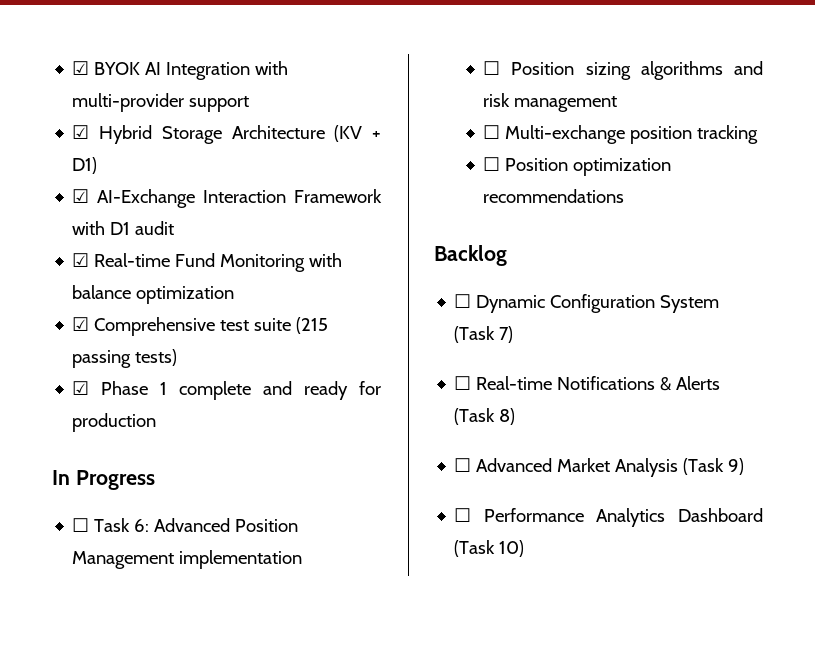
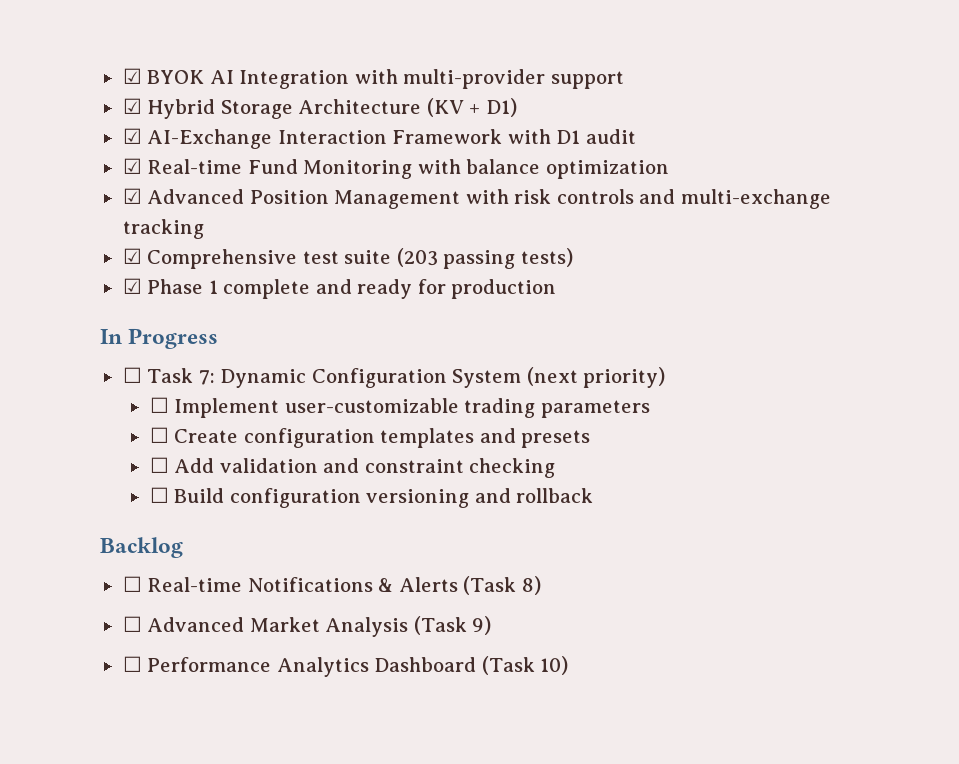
+ ☑ Advanced Position Management with risk controls and multi-exchange tracking
- ☑ Comprehensive test suite (215 passing tests)
+ ☑ Comprehensive test suite (203 passing tests)
- ☐ Task 6: Advanced Position Management implementation
- ☐ Position sizing algorithms and risk management
- ☐ Multi-exchange position tracking
- ☐ Position optimization recommendations
+ ☐ Task 7: Dynamic Configuration System (next priority)
+ ☐ Implement user-customizable trading parameters
+ ☐ Create configuration templates and presets
+ ☐ Add validation and constraint checking
+ ☐ Build configuration versioning and rollback
  Backlog
- ☐ Dynamic Configuration System (Task 7)

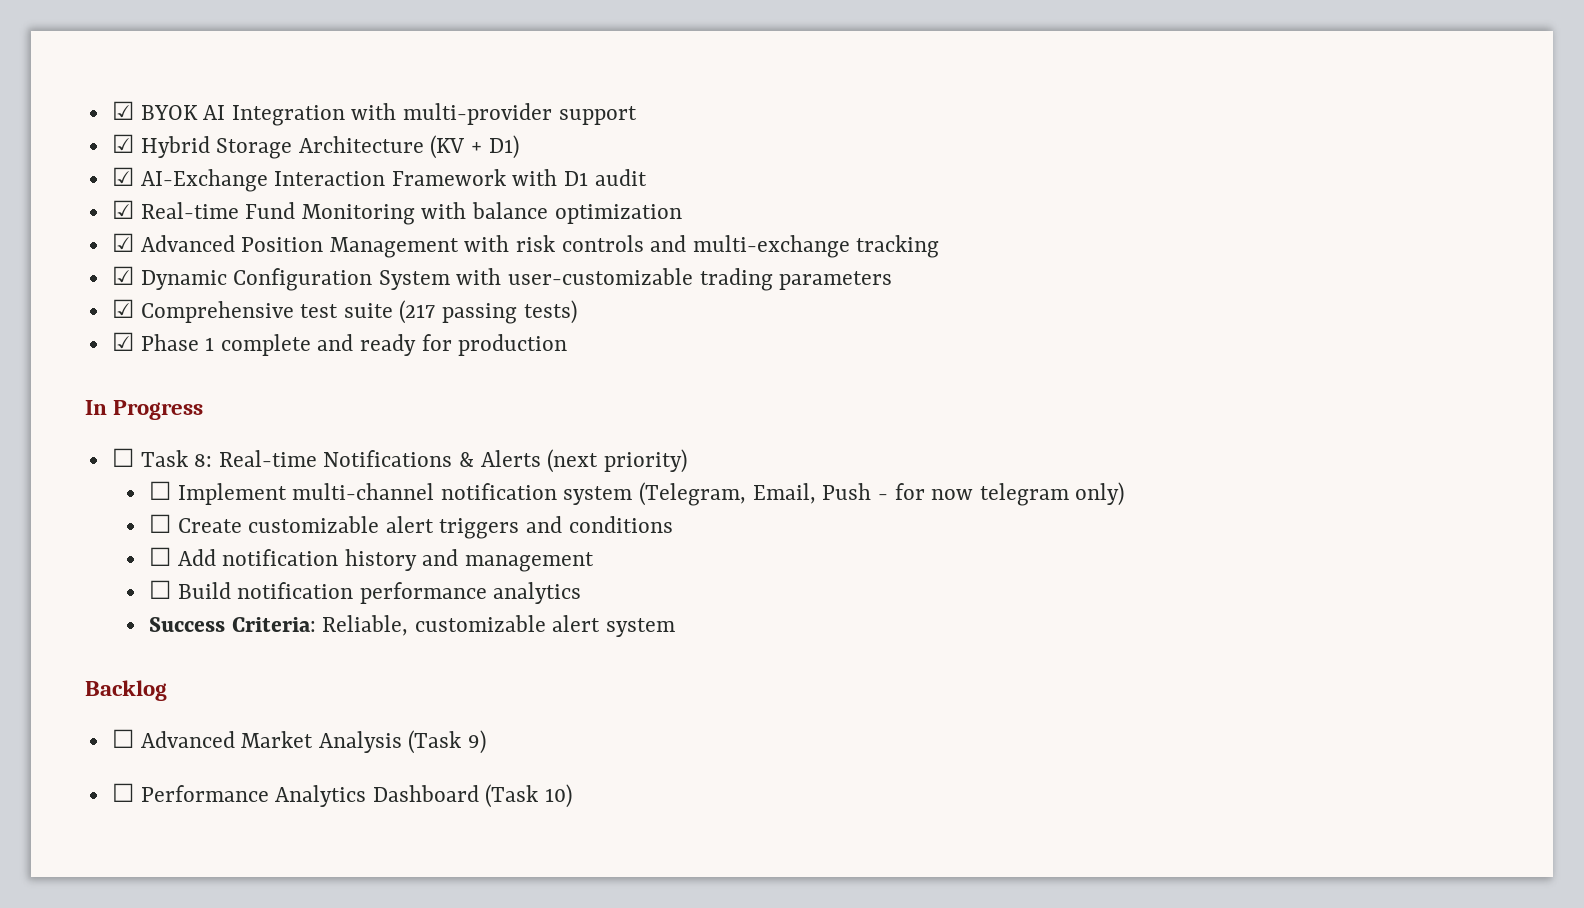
+ ☑ Dynamic Configuration System with user-customizable trading parameters
- ☑ Comprehensive test suite (203 passing tests)
+ ☑ Comprehensive test suite (217 passing tests)
- ☐ Task 7: Dynamic Configuration System (next priority)
+ ☐ Task 8: Real-time Notifications & Alerts (next priority)
- ☐ Implement user-customizable trading parameters
- ☐ Create configuration templates and presets
- ☐ Add validation and constraint checking
- ☐ Build configuration versioning and rollback
+ ☐ Implement multi-channel notification system (Telegram, Email, Push - for now telegram only)
+ ☐ Create customizable alert triggers and conditions
+ ☐ Add notification history and management
+ ☐ Build notification performance analytics
+ Success Criteria: Reliable, customizable alert system
  Backlog
- ☐ Real-time Notifications & Alerts (Task 8)

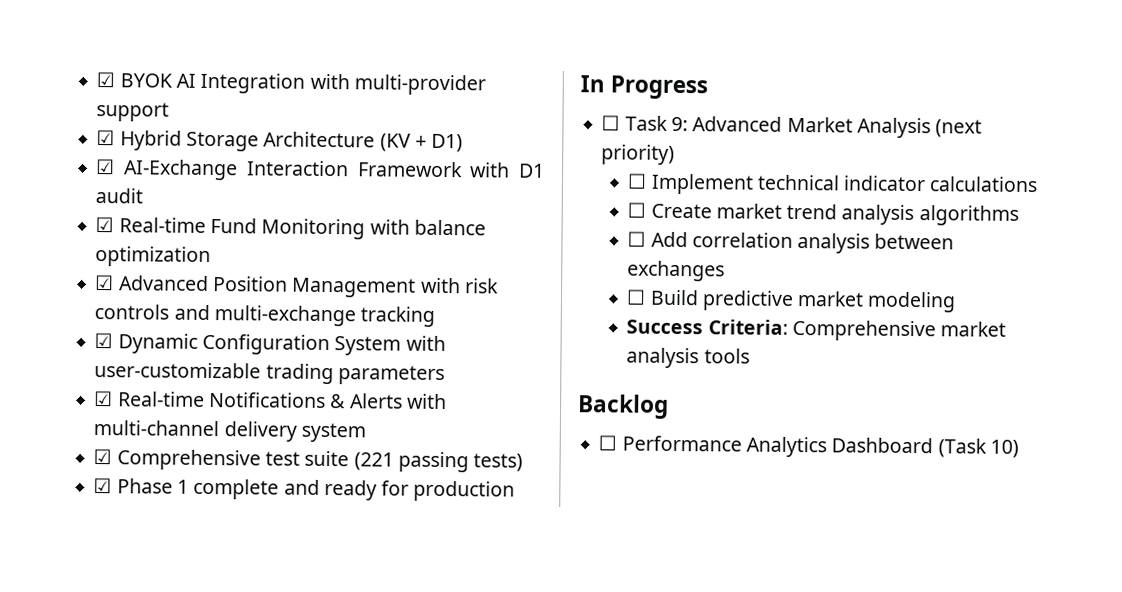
+ ☑ Real-time Notifications & Alerts with multi-channel delivery system
- ☑ Comprehensive test suite (217 passing tests)
+ ☑ Comprehensive test suite (221 passing tests)
- ☐ Task 8: Real-time Notifications & Alerts (next priority)
+ ☐ Task 9: Advanced Market Analysis (next priority)
- ☐ Implement multi-channel notification system (Telegram, Email, Push - for now telegram only)
- ☐ Create customizable alert triggers and conditions
- ☐ Add notification history and management
+ ☐ Implement technical indicator calculations
+ ☐ Create market trend analysis algorithms
+ ☐ Add correlation analysis between exchanges
- ☐ Build notification performance analytics
+ ☐ Build predictive market modeling
- Success Criteria: Reliable, customizable alert system
+ Success Criteria: Comprehensive market analysis tools
  Backlog
- ☐ Advanced Market Analysis (Task 9)

